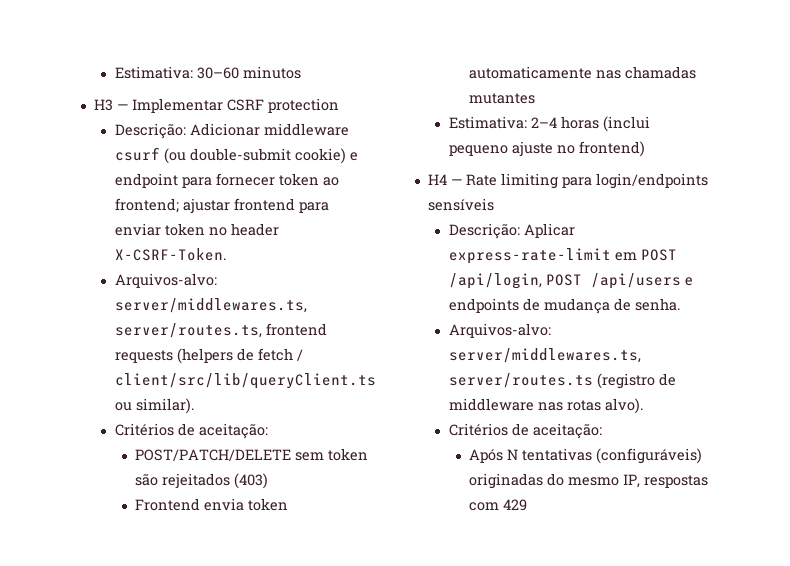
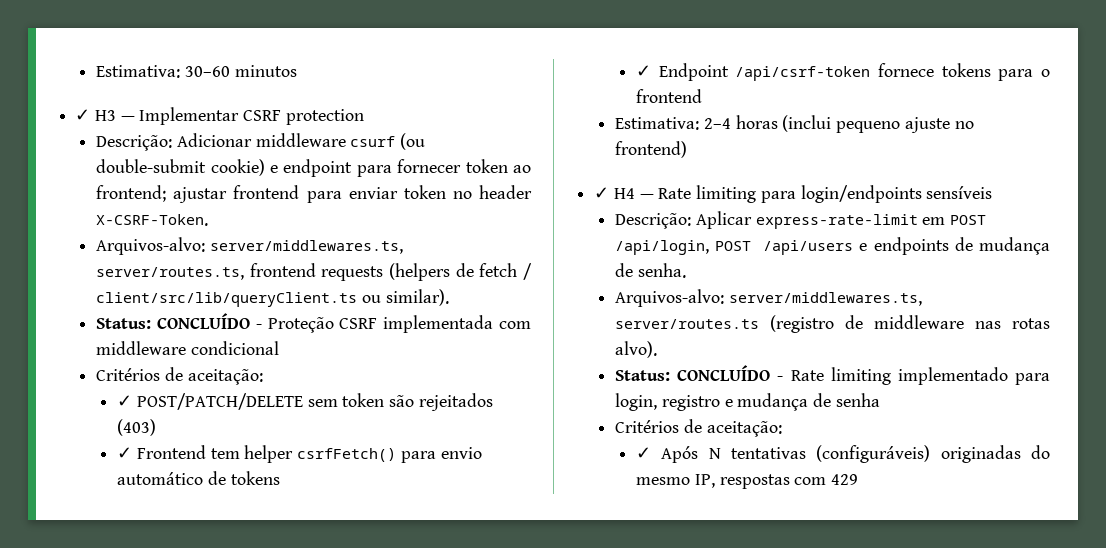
- H3 — Implementar CSRF protection
+ ✓ H3 — Implementar CSRF protection
  Arquivos-alvo: server/middlewares.ts, server/routes.ts, frontend requests (helpers de fetch / client/src/lib/queryClient.ts ou similar).
+ Status: CONCLUÍDO - Proteção CSRF implementada com middleware condicional
  Critérios de aceitação:
- POST/PATCH/DELETE sem token são rejeitados (403)
+ ✓ POST/PATCH/DELETE sem token são rejeitados (403)
- Frontend envia token automaticamente nas chamadas mutantes
+ ✓ Frontend tem helper csrfFetch() para envio automático de tokens
+ ✓ Endpoint /api/csrf-token fornece tokens para o frontend
- H4 — Rate limiting para login/endpoints sensíveis
+ ✓ H4 — Rate limiting para login/endpoints sensíveis
  Arquivos-alvo: server/middlewares.ts, server/routes.ts (registro de middleware nas rotas alvo).
+ Status: CONCLUÍDO - Rate limiting implementado para login, registro e mudança de senha
  Critérios de aceitação:
- Após N tentativas (configuráveis) originadas do mesmo IP, respostas com 429
+ ✓ Após N tentativas (configuráveis) originadas do mesmo IP, respostas com 429

